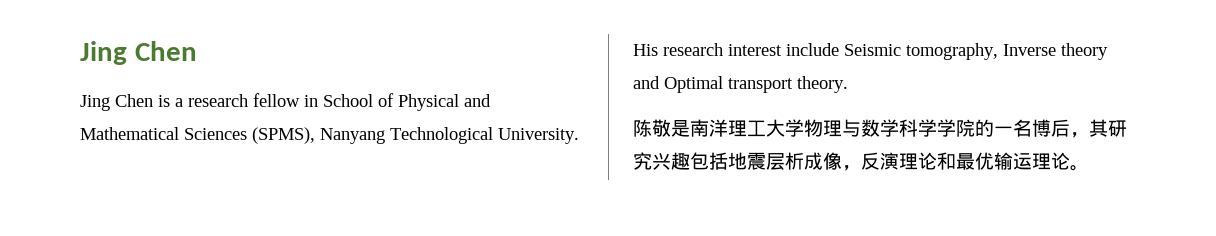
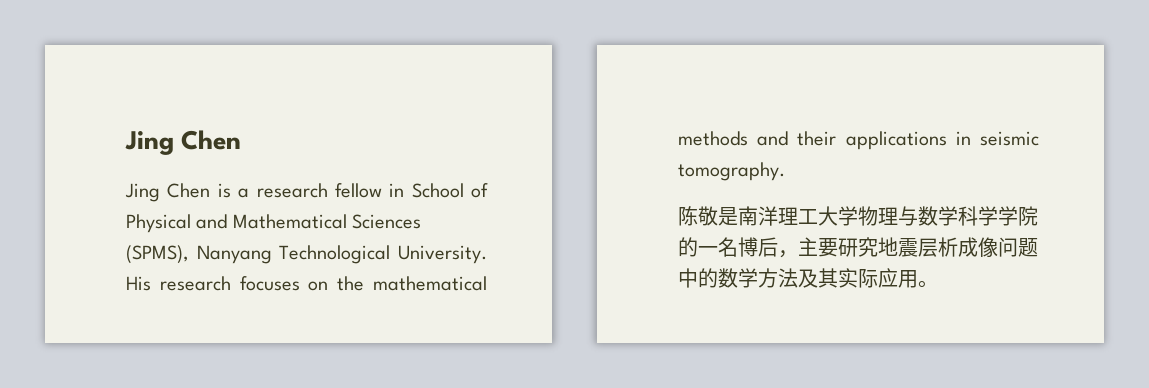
- His research interest include Seismic tomography, Inverse theory and Optimal transport theory.
+ His research focuses on the mathematical methods and their applications in seismic tomography.
- 陈敬是南洋理工大学物理与数学科学学院的一名博后，其研究兴趣包括地震层析成像，反演理论和最优输运理论。
+ 陈敬是南洋理工大学物理与数学科学学院的一名博后，主要研究地震层析成像问题中的数学方法及其实际应用。

